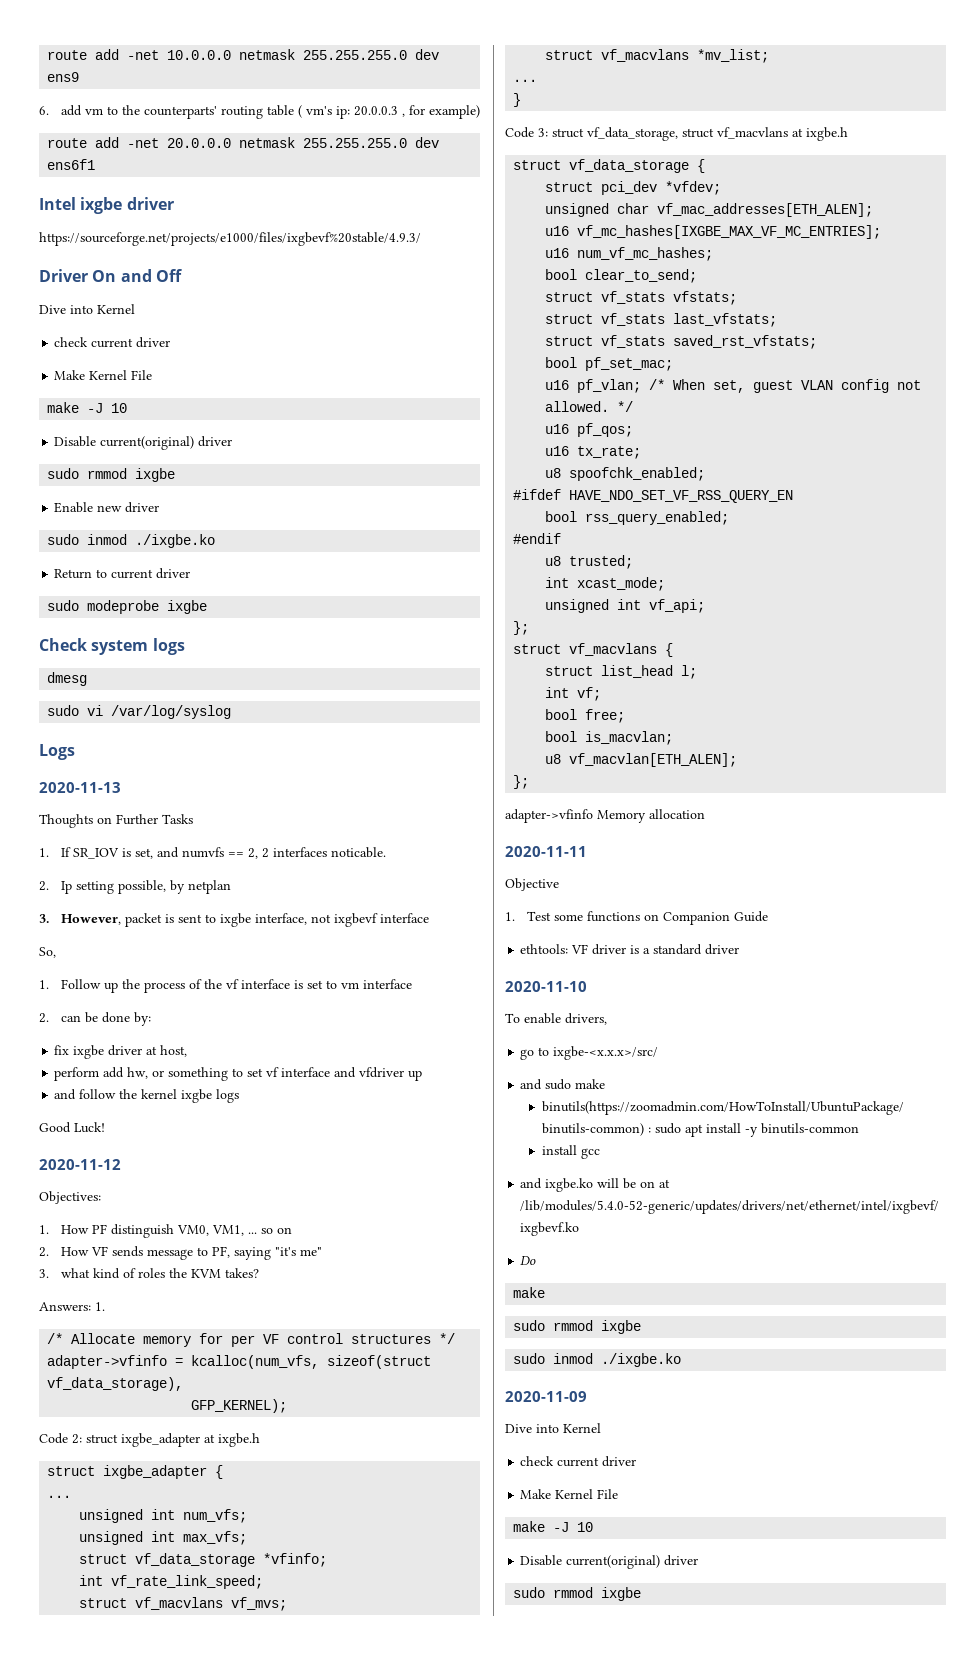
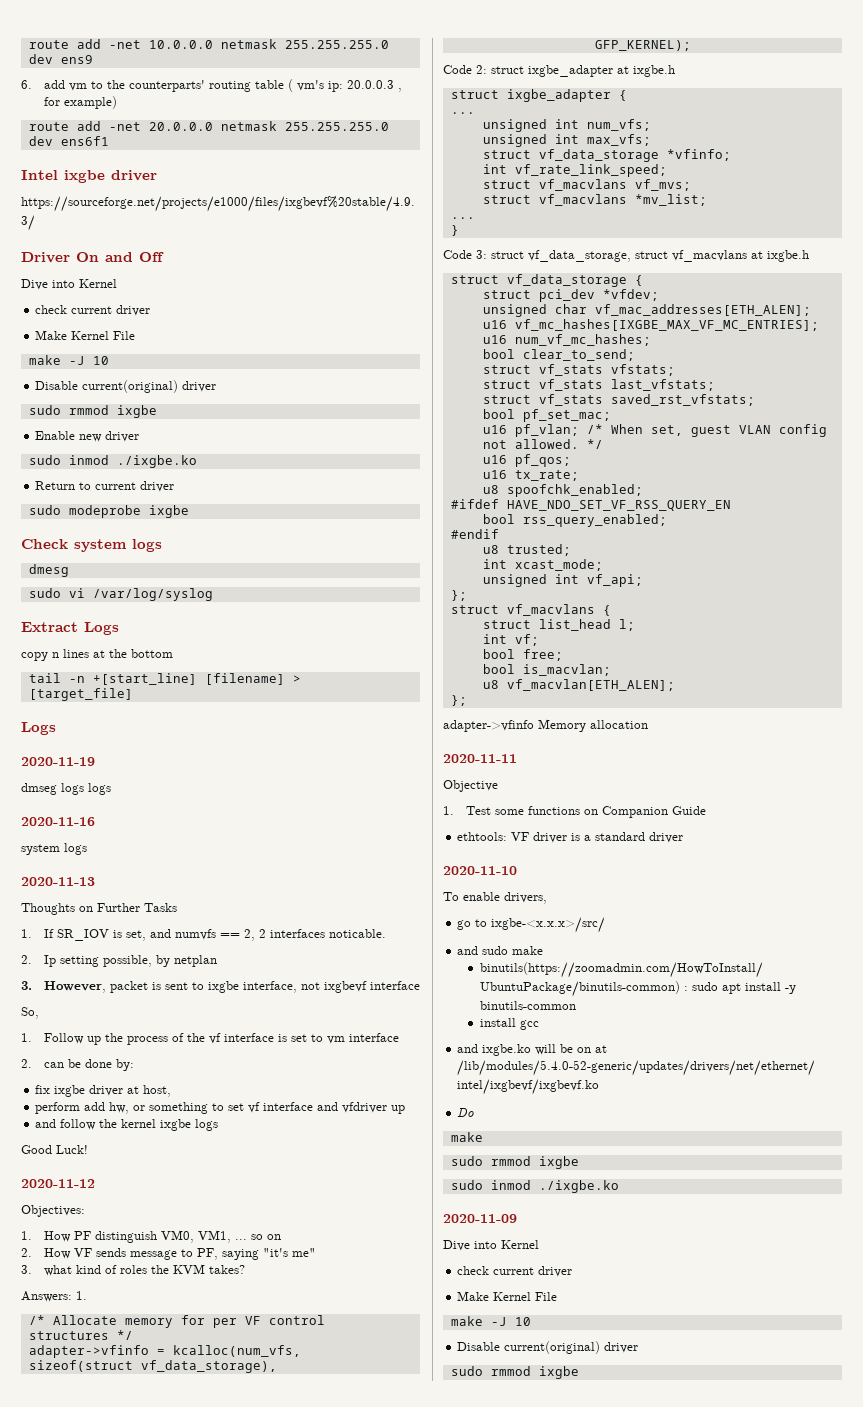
+ Extract Logs
+ copy n lines at the bottom
+ tail -n +[start_line] [filename] > [target_file]
  Logs
+ 2020-11-19
+ dmseg logs logs
+ 2020-11-16
+ system logs

